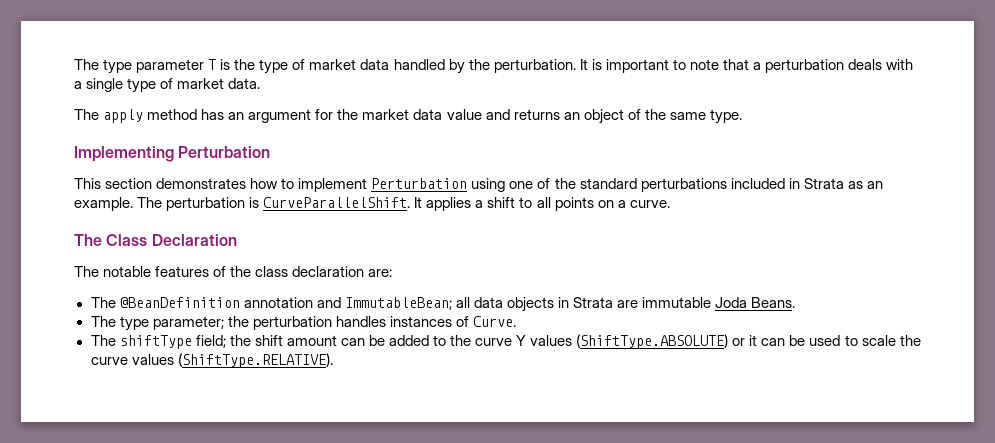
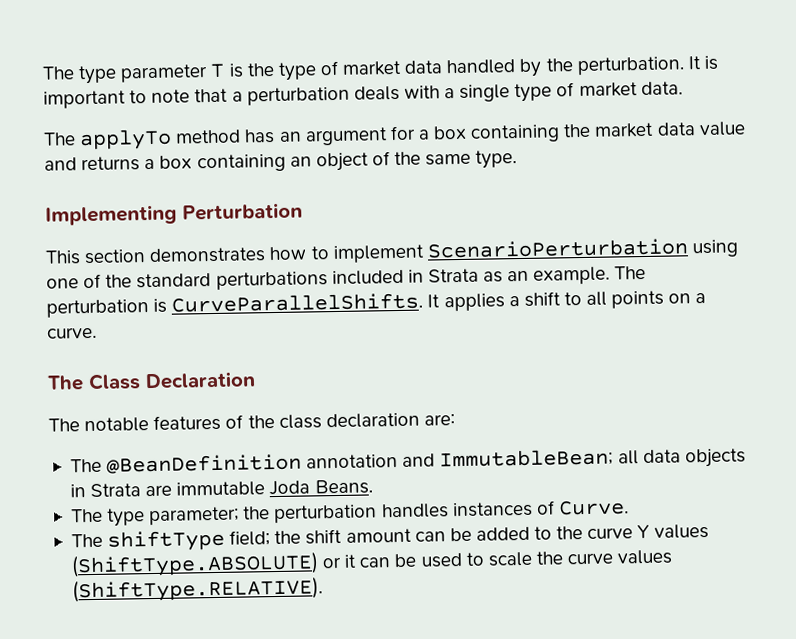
- The apply method has an argument for the market data value and returns an object of the same type.
+ The applyTo method has an argument for a box containing the market data value and returns a box containing an object of the same type.
- This section demonstrates how to implement Perturbation using one of the standard perturbations included in Strata as an example.
+ This section demonstrates how to implement ScenarioPerturbation using one of the standard perturbations included in Strata as an example.
- The perturbation is CurveParallelShift.
+ The perturbation is CurveParallelShifts.

